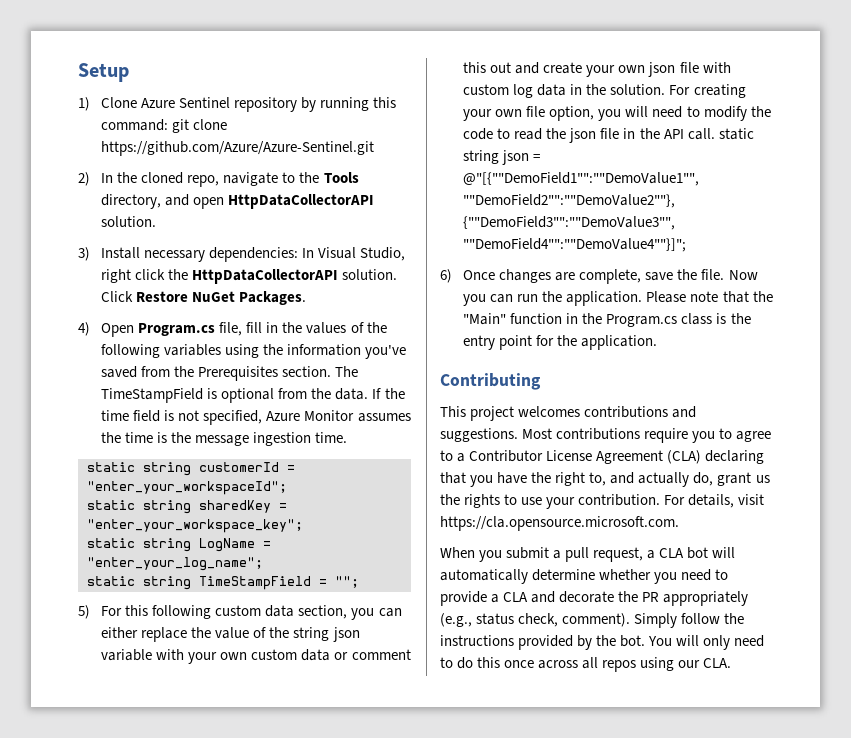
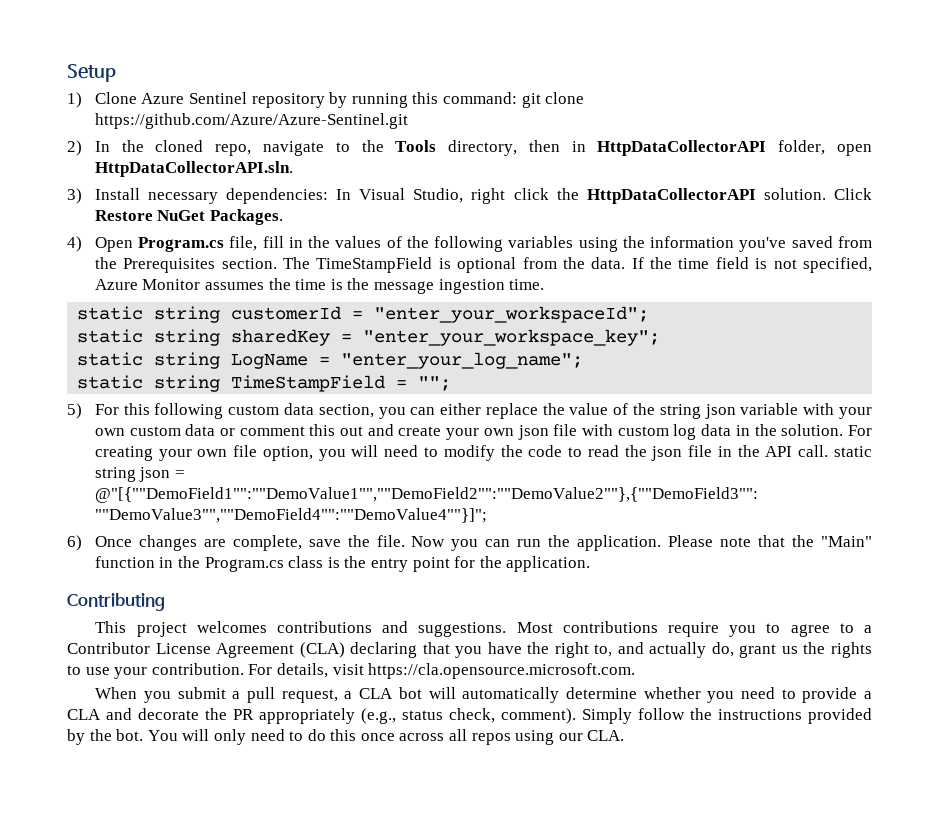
- 2) In the cloned repo, navigate to the Tools directory, and open HttpDataCollectorAPI solution.
+ 2) In the cloned repo, navigate to the Tools directory, then in HttpDataCollectorAPI folder, open HttpDataCollectorAPI.sln.

